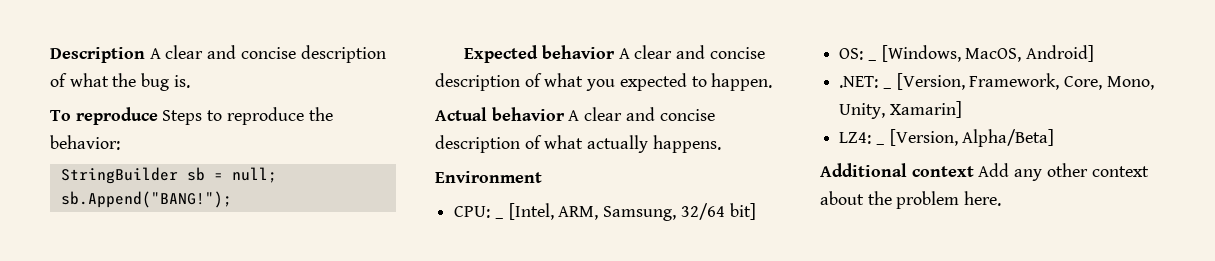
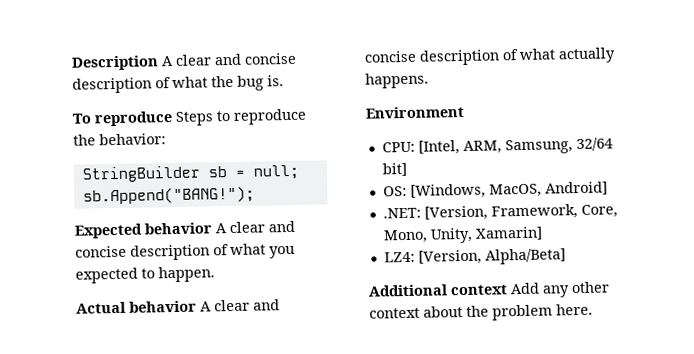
- CPU: _ [Intel, ARM, Samsung, 32/64 bit]
+ CPU: [Intel, ARM, Samsung, 32/64 bit]
- OS: _ [Windows, MacOS, Android]
+ OS: [Windows, MacOS, Android]
- .NET: _ [Version, Framework, Core, Mono, Unity, Xamarin]
+ .NET: [Version, Framework, Core, Mono, Unity, Xamarin]
- LZ4: _ [Version, Alpha/Beta]
+ LZ4: [Version, Alpha/Beta]

